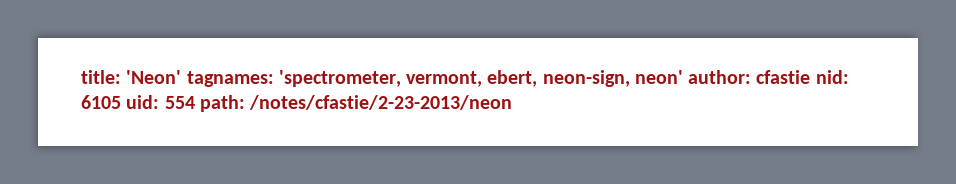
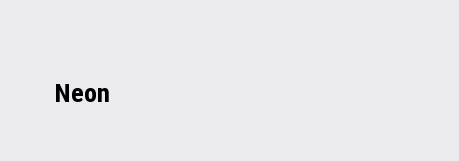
- title: 'Neon' tagnames: 'spectrometer, vermont, ebert, neon-sign, neon' author: cfastie nid: 6105 uid: 554 path: /notes/cfastie/2-23-2013/neon
+ Neon

